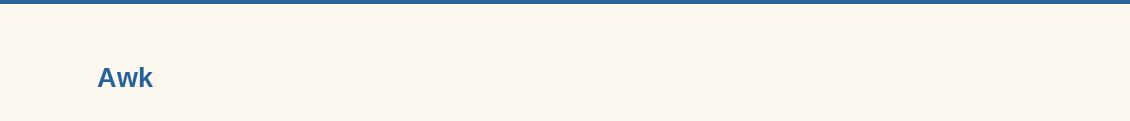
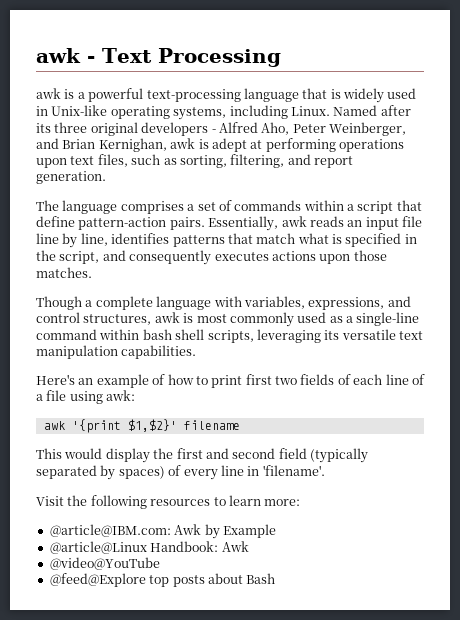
- Awk
+ awk - Text Processing
+ awk is a powerful text-processing language that is widely used in Unix-like operating systems, including Linux. Named after its three original developers - Alfred Aho, Peter Weinberger, and Brian Kernighan, awk is adept at performing operations upon text files, such as sorting, filtering, and report generation.
+ The language comprises a set of commands within a script that define pattern-action pairs. Essentially, awk reads an input file line by line, identifies patterns that match what is specified in the script, and consequently executes actions upon those matches.
+ Though a complete language with variables, expressions, and control structures, awk is most commonly used as a single-line command within bash shell scripts, leveraging its versatile text manipulation capabilities.
+ Here's an example of how to print first two fields of each line of a file using awk:
+ awk '{print $1,$2}' filename
+ This would display the first and second field (typically separated by spaces) of every line in 'filename'.
+ Visit the following resources to learn more:
+ @article@IBM.com: Awk by Example
+ @article@Linux Handbook: Awk
+ @video@YouTube
+ @feed@Explore top posts about Bash

